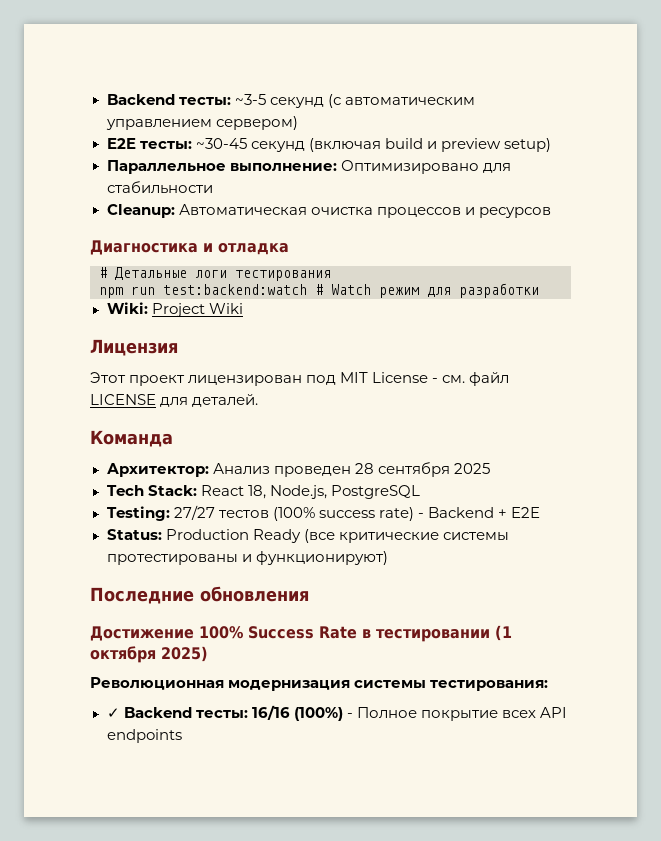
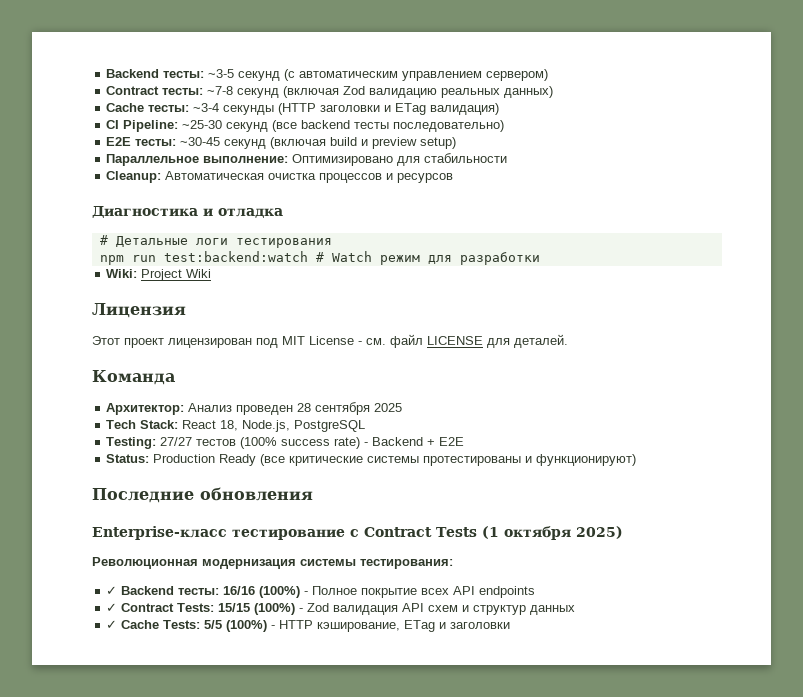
+ Contract тесты: ~7-8 секунд (включая Zod валидацию реальных данных)
+ Cache тесты: ~3-4 секунды (HTTP заголовки и ETag валидация)
+ CI Pipeline: ~25-30 секунд (все backend тесты последовательно)
- Достижение 100% Success Rate в тестировании (1 октября 2025)
+ Enterprise-класс тестирование с Contract Tests (1 октября 2025)
+ ✓ Contract Tests: 15/15 (100%) - Zod валидация API схем и структур данных
+ ✓ Cache Tests: 5/5 (100%) - HTTP кэширование, ETag и заголовки

